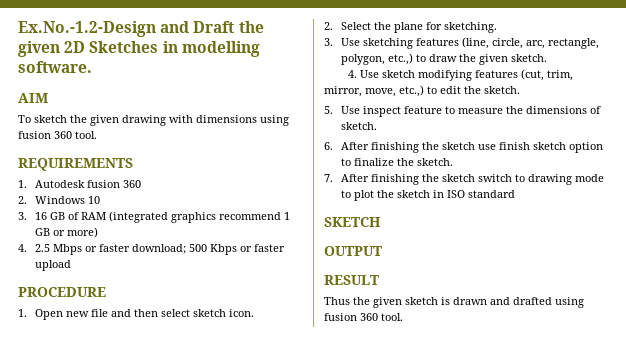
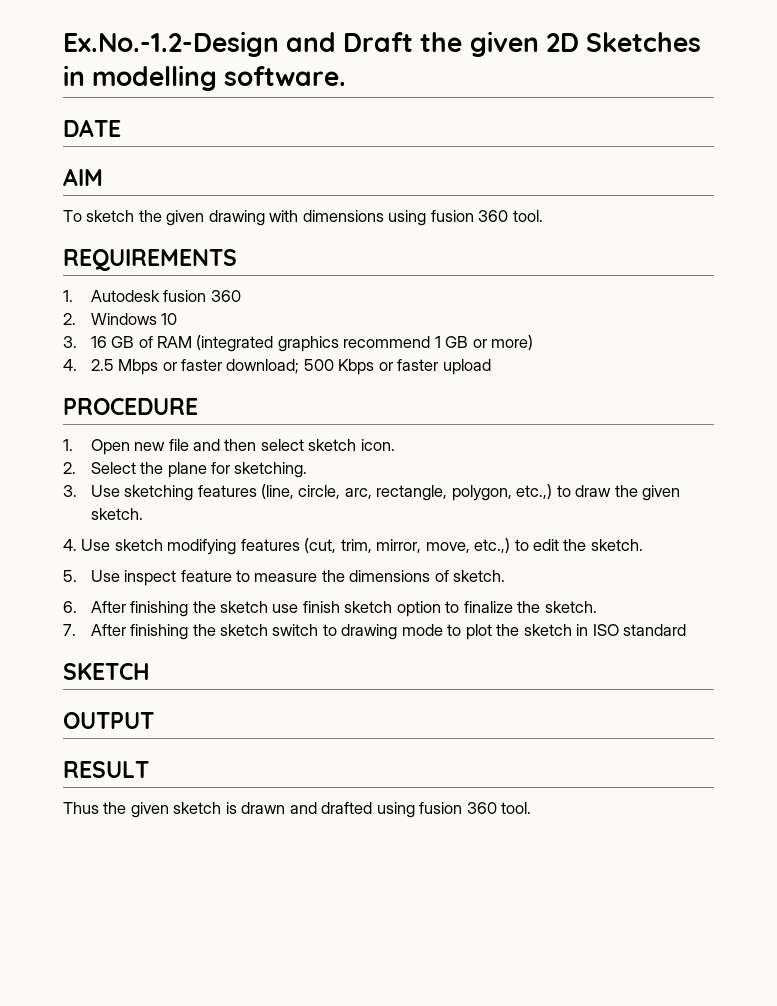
+ DATE

